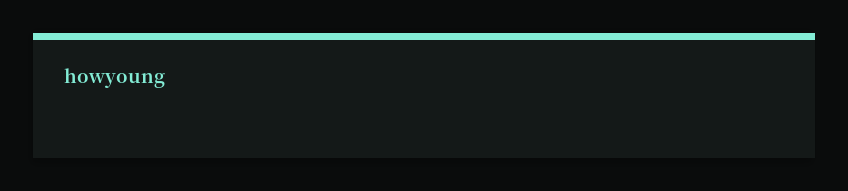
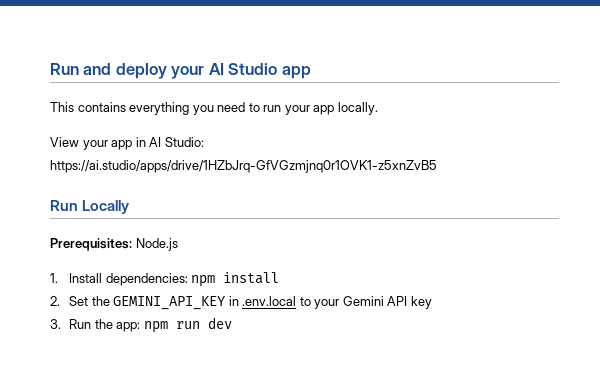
- howyoung
+ Run and deploy your AI Studio app
+ This contains everything you need to run your app locally.
+ View your app in AI Studio: https://ai.studio/apps/drive/1HZbJrq-GfVGzmjnq0r1OVK1-z5xnZvB5
+ Run Locally
+ Prerequisites: Node.js
+ 1. Install dependencies: npm install
+ 2. Set the GEMINI_API_KEY in .env.local to your Gemini API key
+ 3. Run the app: npm run dev

